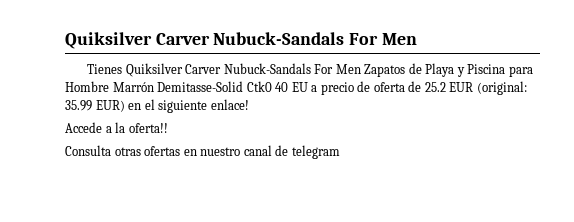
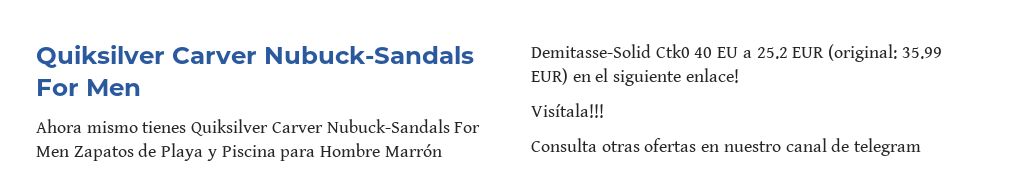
- Tienes Quiksilver Carver Nubuck-Sandals For Men Zapatos de Playa y Piscina para Hombre Marrón Demitasse-Solid Ctk0 40 EU a precio de oferta de 25.2 EUR (original: 35.99 EUR) en el siguiente enlace!
+ Ahora mismo tienes Quiksilver Carver Nubuck-Sandals For Men Zapatos de Playa y Piscina para Hombre Marrón Demitasse-Solid Ctk0 40 EU a 25.2 EUR (original: 35.99 EUR) en el siguiente enlace!
- Accede a la oferta!!
+ Visítala!!!

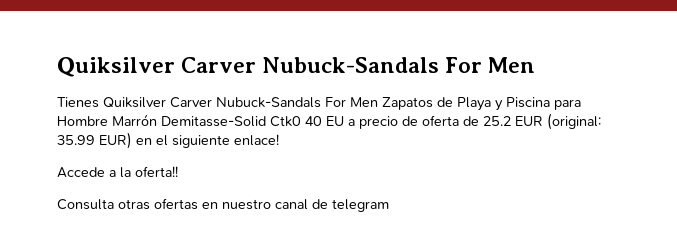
- Ahora mismo tienes Quiksilver Carver Nubuck-Sandals For Men Zapatos de Playa y Piscina para Hombre Marrón Demitasse-Solid Ctk0 40 EU a 25.2 EUR (original: 35.99 EUR) en el siguiente enlace!
+ Tienes Quiksilver Carver Nubuck-Sandals For Men Zapatos de Playa y Piscina para Hombre Marrón Demitasse-Solid Ctk0 40 EU a precio de oferta de 25.2 EUR (original: 35.99 EUR) en el siguiente enlace!
- Visítala!!!
+ Accede a la oferta!!

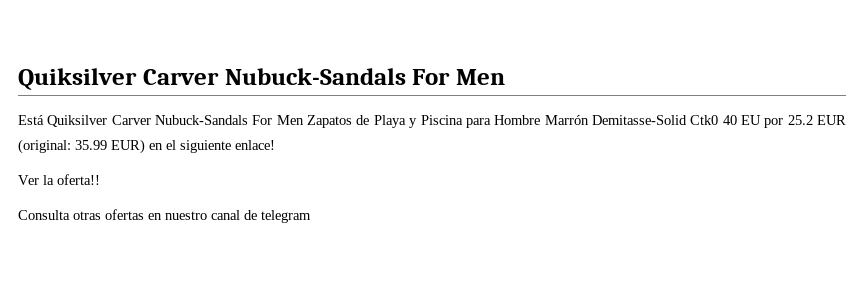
- Tienes Quiksilver Carver Nubuck-Sandals For Men Zapatos de Playa y Piscina para Hombre Marrón Demitasse-Solid Ctk0 40 EU a precio de oferta de 25.2 EUR (original: 35.99 EUR) en el siguiente enlace!
+ Está Quiksilver Carver Nubuck-Sandals For Men Zapatos de Playa y Piscina para Hombre Marrón Demitasse-Solid Ctk0 40 EU por 25.2 EUR (original: 35.99 EUR) en el siguiente enlace!
- Accede a la oferta!!
+ Ver la oferta!!

